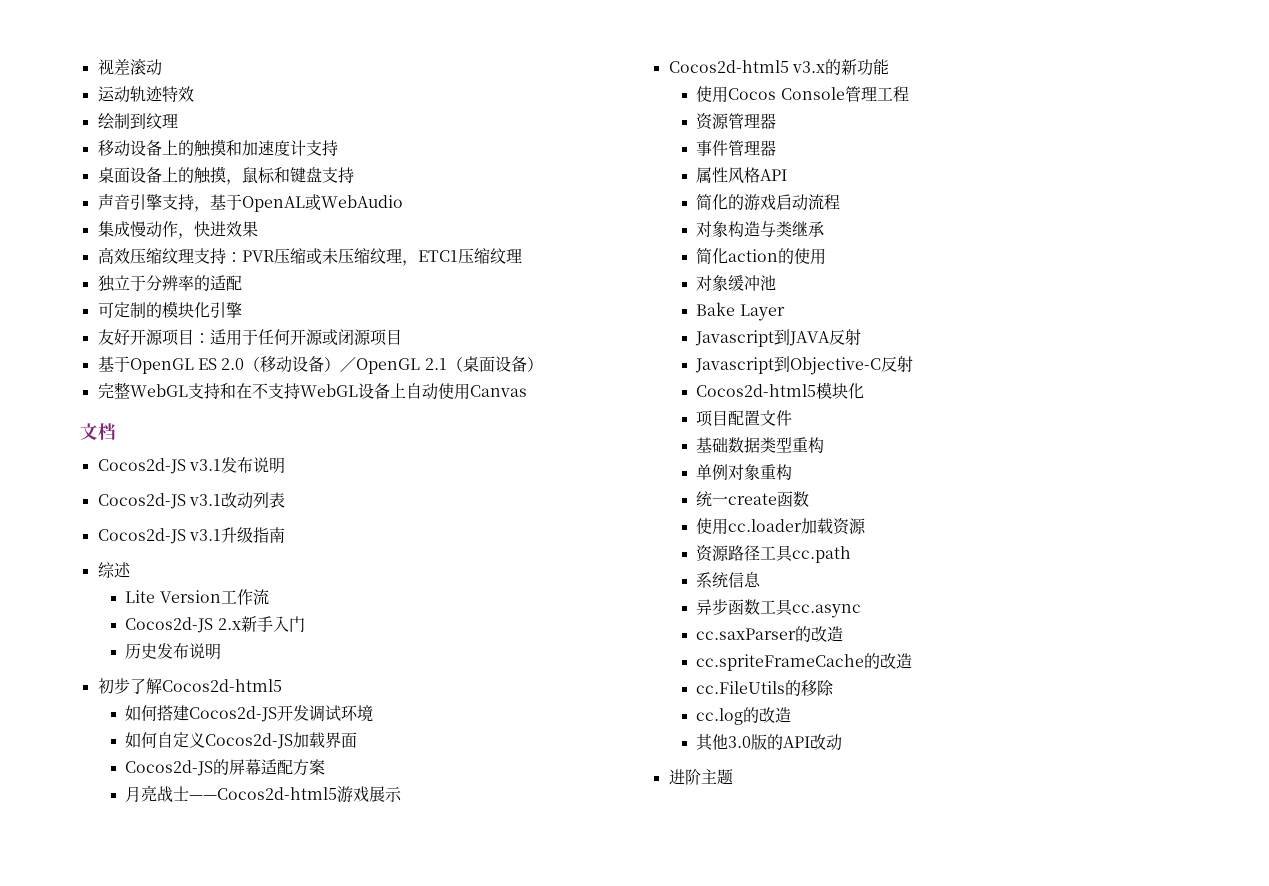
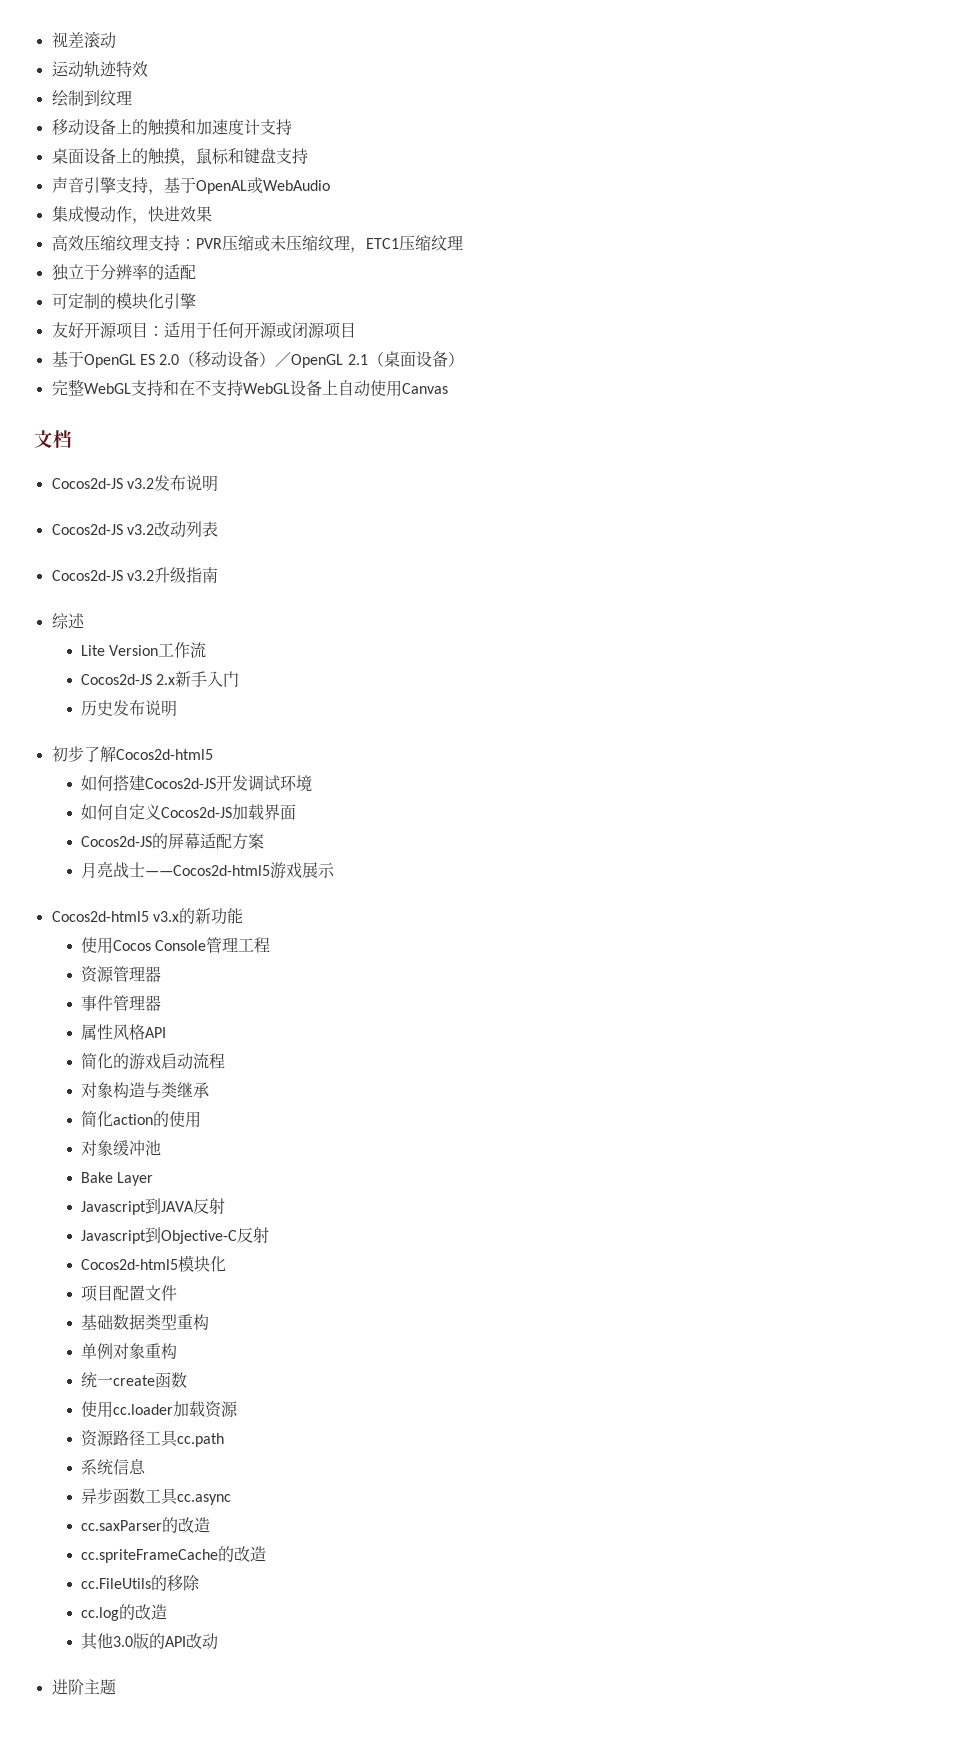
- Cocos2d-JS v3.1发布说明
+ Cocos2d-JS v3.2发布说明
- Cocos2d-JS v3.1改动列表
+ Cocos2d-JS v3.2改动列表
- Cocos2d-JS v3.1升级指南
+ Cocos2d-JS v3.2升级指南

